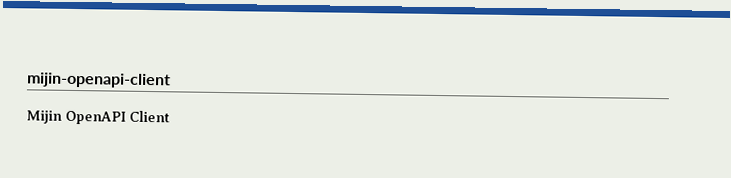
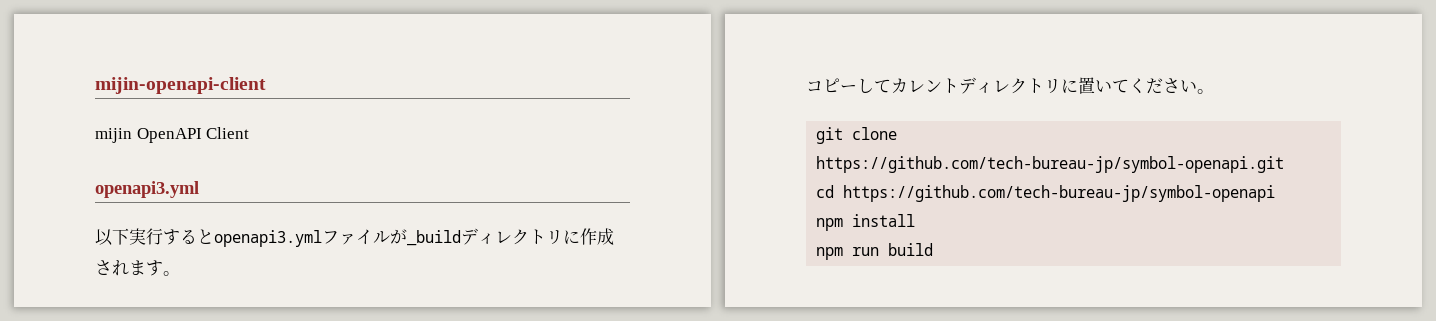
- Mijin OpenAPI Client
+ mijin OpenAPI Client
+ openapi3.yml
+ 以下実行するとopenapi3.ymlファイルが_buildディレクトリに作成されます。
+ コピーしてカレントディレクトリに置いてください。
+ git clone https://github.com/tech-bureau-jp/symbol-openapi.git
+ cd https://github.com/tech-bureau-jp/symbol-openapi
+ npm install
+ npm run build

